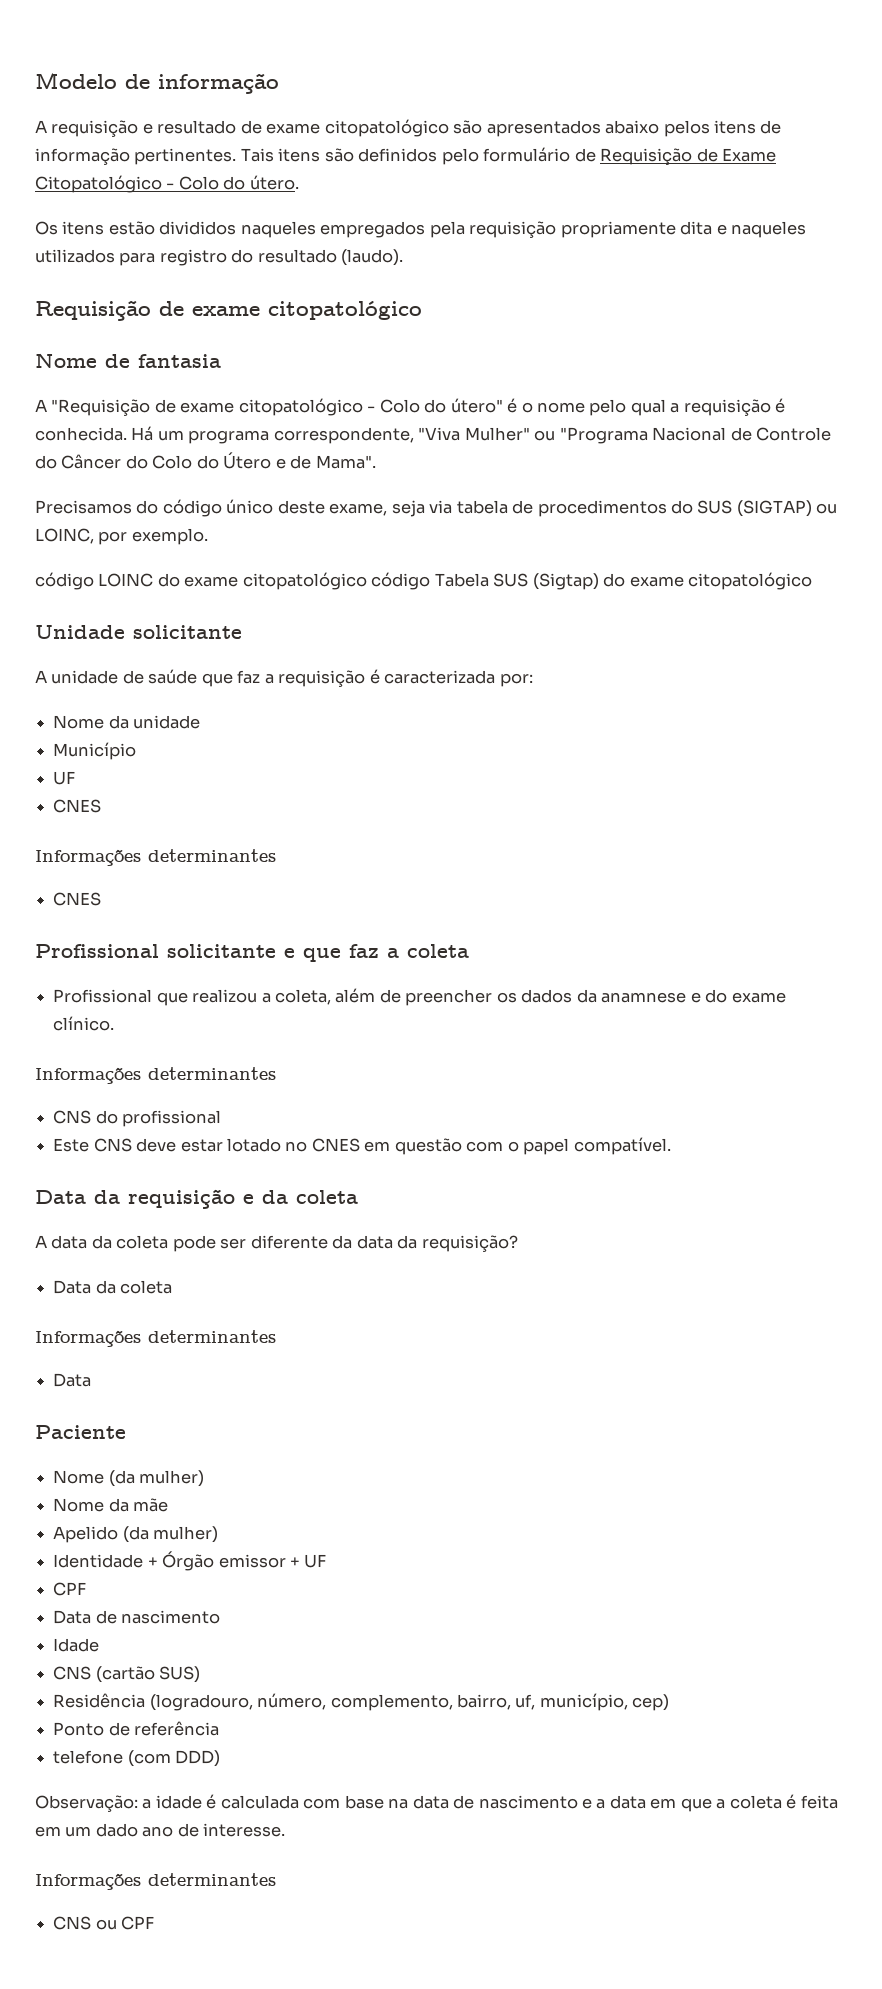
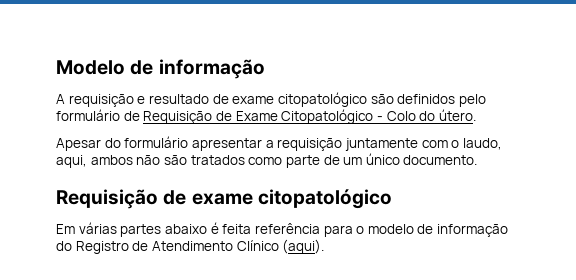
- A requisição e resultado de exame citopatológico são apresentados abaixo pelos itens de informação pertinentes. Tais itens são definidos pelo formulário de Requisição de Exame Citopatológico - Colo do útero.
+ A requisição e resultado de exame citopatológico são definidos pelo formulário de Requisição de Exame Citopatológico - Colo do útero.
- Os itens estão divididos naqueles empregados pela requisição propriamente dita e naqueles utilizados para registro do resultado (laudo).
+ Apesar do formulário apresentar a requisição juntamente com o laudo, aqui, ambos não são tratados como parte de um único documento.
  Requisição de exame citopatológico
- Nome de fantasia
- A "Requisição de exame citopatológico - Colo do útero" é o nome pelo qual a requisição é conhecida. Há um programa correspondente, "Viva Mulher" ou "Programa Nacional de Controle do Câncer do Colo do Útero e de Mama".
- Precisamos do código único deste exame, seja via tabela de procedimentos do SUS (SIGTAP) ou LOINC, por exemplo.
- código LOINC do exame citopatológico código Tabela SUS (Sigtap) do exame citopatológico
- Unidade solicitante
- A unidade de saúde que faz a requisição é caracterizada por:
- Nome da unidade
- Município
- UF
- CNES
- Informações determinantes
- CNES
- Profissional solicitante e que faz a coleta
- Profissional que realizou a coleta, além de preencher os dados da anamnese e do exame clínico.
- Informações determinantes
- CNS do profissional
- Este CNS deve estar lotado no CNES em questão com o papel compatível.
- Data da requisição e da coleta
- A data da coleta pode ser diferente da data da requisição?
- Data da coleta
- Informações determinantes
- Data
- Paciente
- Nome (da mulher)
- Nome da mãe
- Apelido (da mulher)
- Identidade + Órgão emissor + UF
- CPF
- Data de nascimento
- Idade
- CNS (cartão SUS)
- Residência (logradouro, número, complemento, bairro, uf, município, cep)
- Ponto de referência
- telefone (com DDD)
- Observação: a idade é calculada com base na data de nascimento e a data em que a coleta é feita em um dado ano de interesse.
- Informações determinantes
- CNS ou CPF
+ Em várias partes abaixo é feita referência para o modelo de informação do Registro de Atendimento Clínico (aqui).

